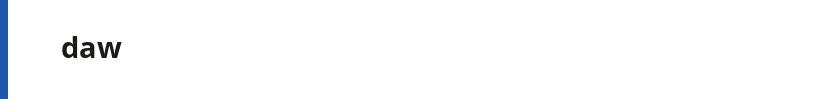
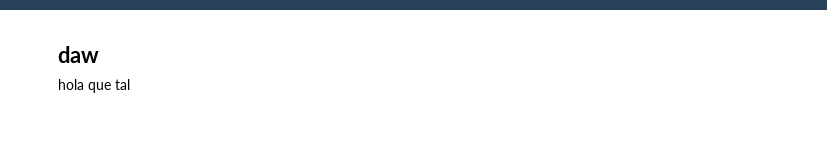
+ hola que tal

